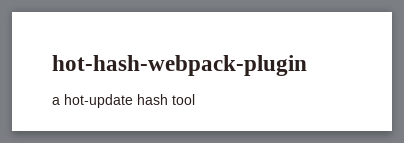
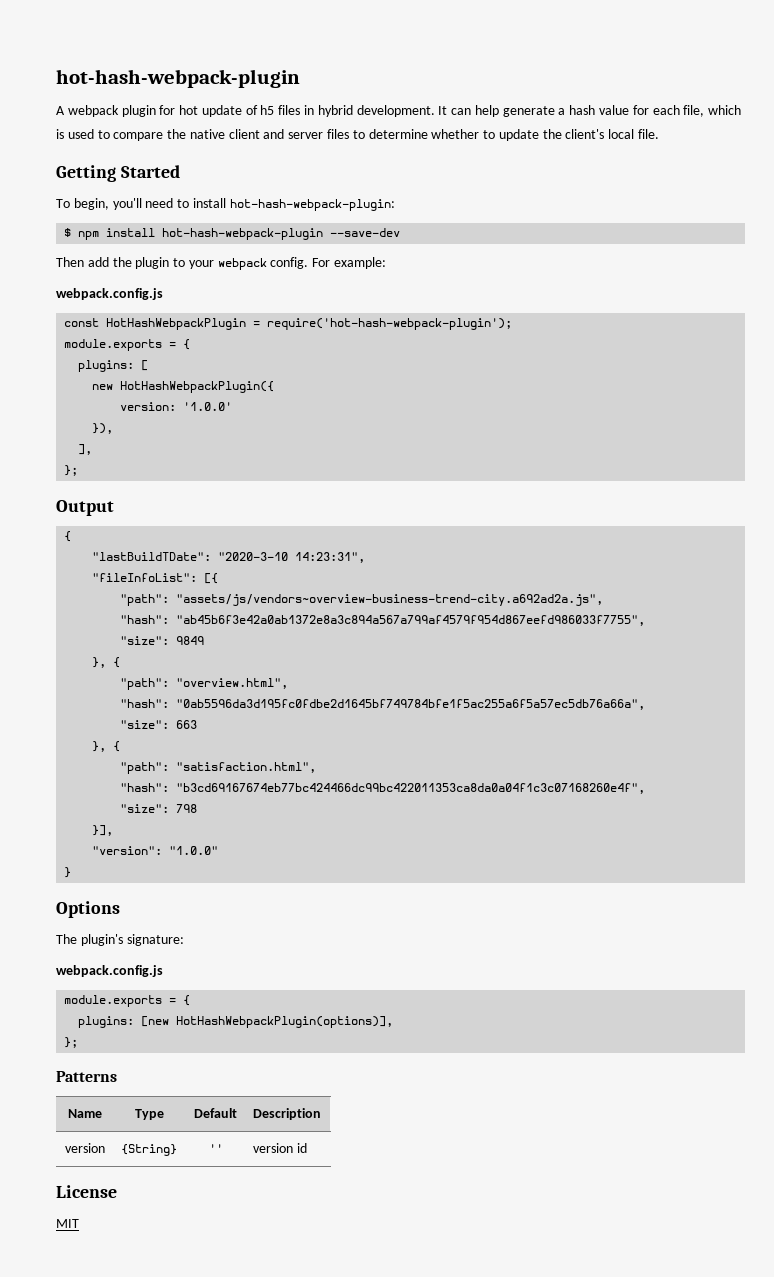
- a hot-update hash tool
+ A webpack plugin for hot update of h5 files in hybrid development. It can help generate a hash value for each file, which is used to compare the native client and server files to determine whether to update the client's local file.
+ Getting Started
+ To begin, you'll need to install hot-hash-webpack-plugin:
+ $ npm install hot-hash-webpack-plugin --save-dev
+ Then add the plugin to your webpack config. For example:
+ webpack.config.js
+ const HotHashWebpackPlugin = require('hot-hash-webpack-plugin');
+ module.exports = {
+ plugins: [
+ new HotHashWebpackPlugin({
+ version: '1.0.0'
+ }),
+ ],
+ };
+ Output
+ {
+ "lastBuildTDate": "2020-3-10 14:23:31",
+ "fileInfoList": [{
+ "path": "assets/js/vendors~overview-business-trend-city.a692ad2a.js",
+ "hash": "ab45b6f3e42a0ab1372e8a3c894a567a799af4579f954d867eefd986033f7755",
+ "size": 9849
+ }, {
+ "path": "overview.html",
+ "hash": "0ab5596da3d195fc0fdbe2d1645bf749784bfe1f5ac255a6f5a57ec5db76a66a",
+ "size": 663
+ }, {
+ "path": "satisfaction.html",
+ "hash": "b3cd69167674eb77bc424466dc99bc422011353ca8da0a04f1c3c07168260e4f",
+ "size": 798
+ }],
+ "version": "1.0.0"
+ }
+ Options
+ The plugin's signature:
+ webpack.config.js
+ module.exports = {
+ plugins: [new HotHashWebpackPlugin(options)],
+ };
+ Patterns
+ Name | Type | Default | Description
+ version | {String} | '' | version id
+ License
+ MIT

